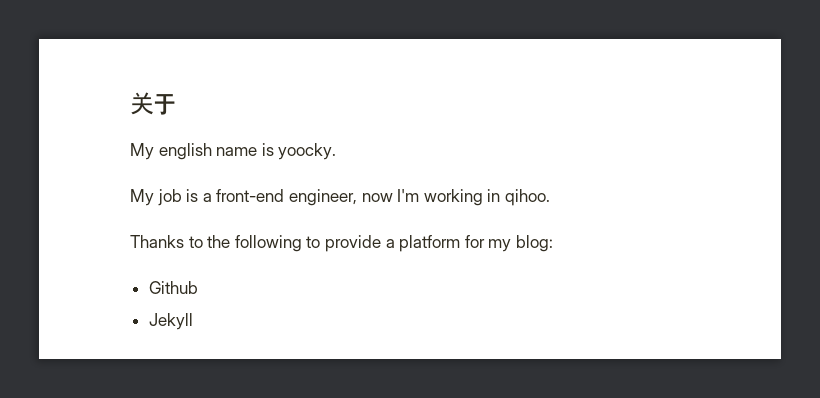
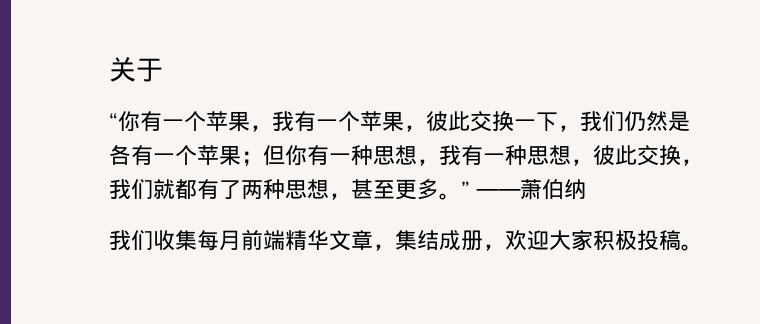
- My english name is yoocky.
- My job is a front-end engineer, now I'm working in qihoo.
- Thanks to the following to provide a platform for my blog:
- Github
- Jekyll
+ “你有一个苹果，我有一个苹果，彼此交换一下，我们仍然是各有一个苹果；但你有一种思想，我有一种思想，彼此交换，我们就都有了两种思想，甚至更多。” ——萧伯纳
+ 我们收集每月前端精华文章，集结成册，欢迎大家积极投稿。

